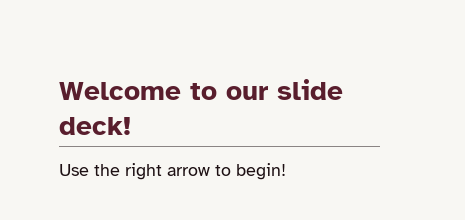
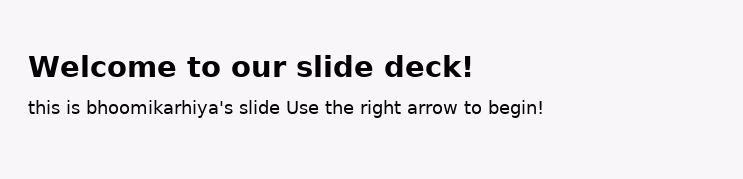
- Use the right arrow to begin!
+ this is bhoomikarhiya's slide Use the right arrow to begin!

